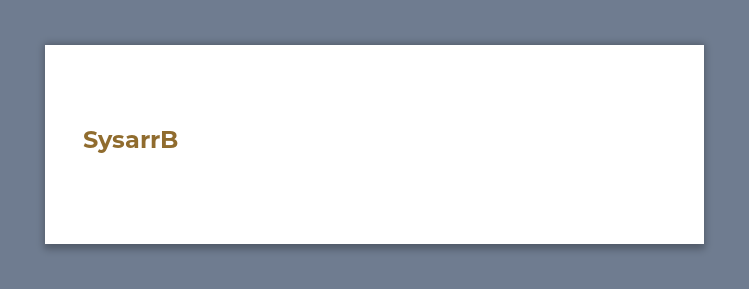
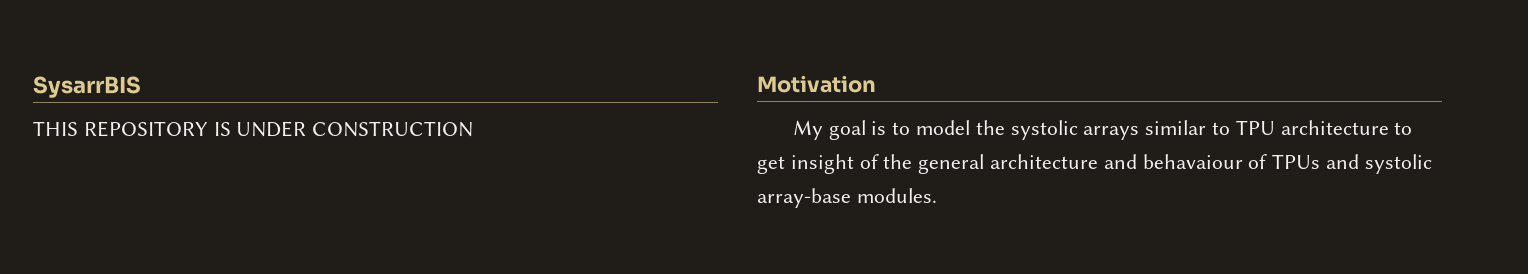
- SysarrB
+ SysarrBIS
+ THIS REPOSITORY IS UNDER CONSTRUCTION
+ Motivation
+ My goal is to model the systolic arrays similar to TPU architecture to get insight of the general architecture and behavaiour of TPUs and systolic array-base modules.

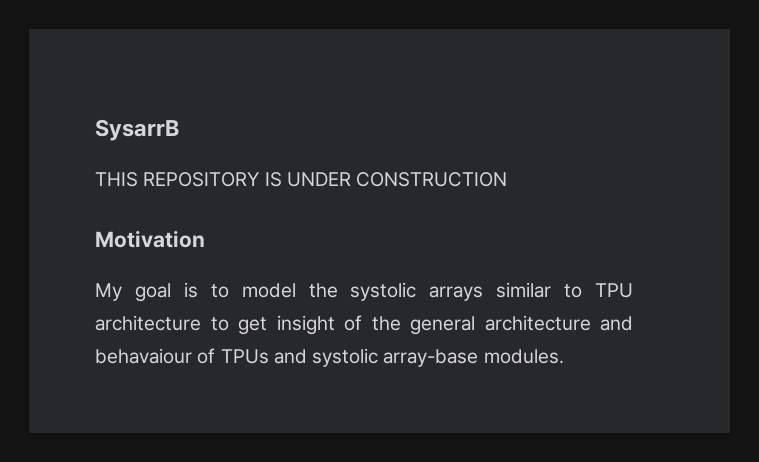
- SysarrBIS
+ SysarrB

